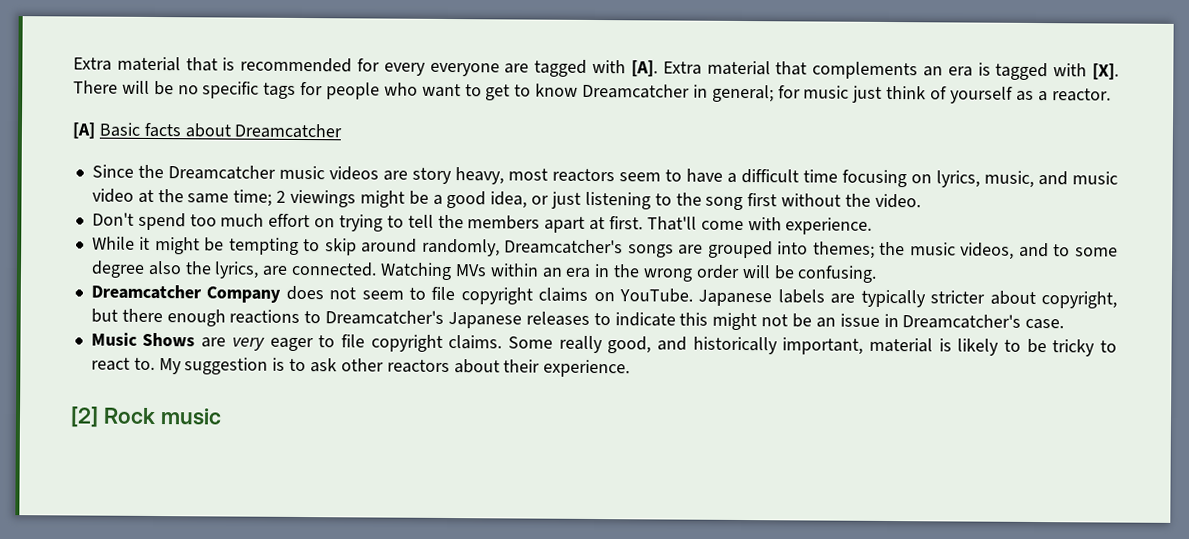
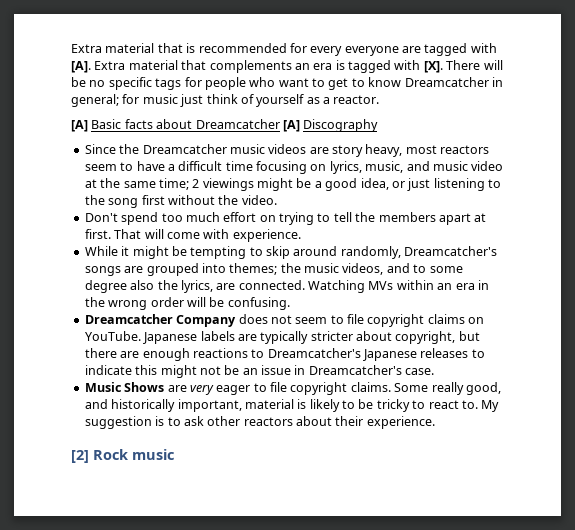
- [A] Basic facts about Dreamcatcher
+ [A] Basic facts about Dreamcatcher [A] Discography
- That'll come with experience.
+ That will come with experience.
- Japanese labels are typically stricter about copyright, but there enough reactions to Dreamcatcher's Japanese releases to indicate this might not be an issue in Dreamcatcher's case.
+ Japanese labels are typically stricter about copyright, but there are enough reactions to Dreamcatcher's Japanese releases to indicate this might not be an issue in Dreamcatcher's case.

